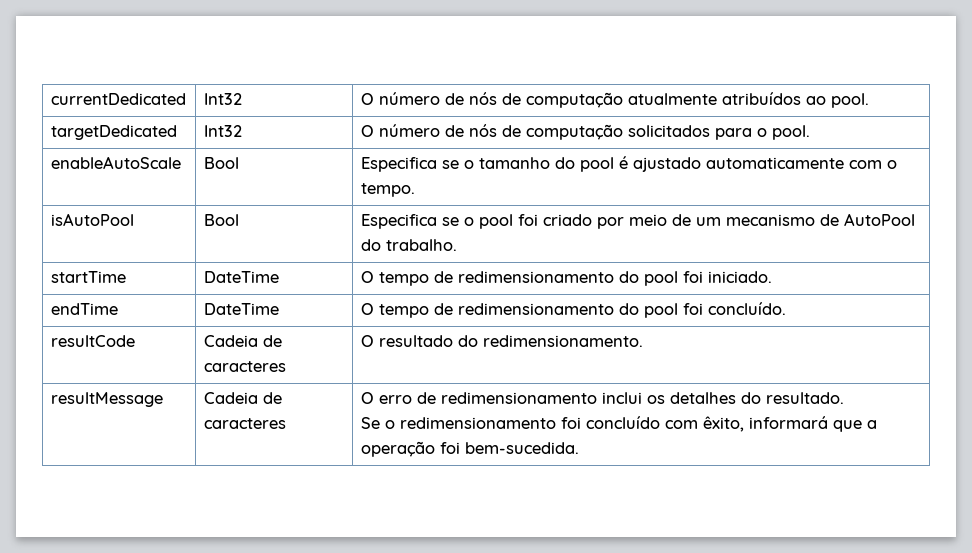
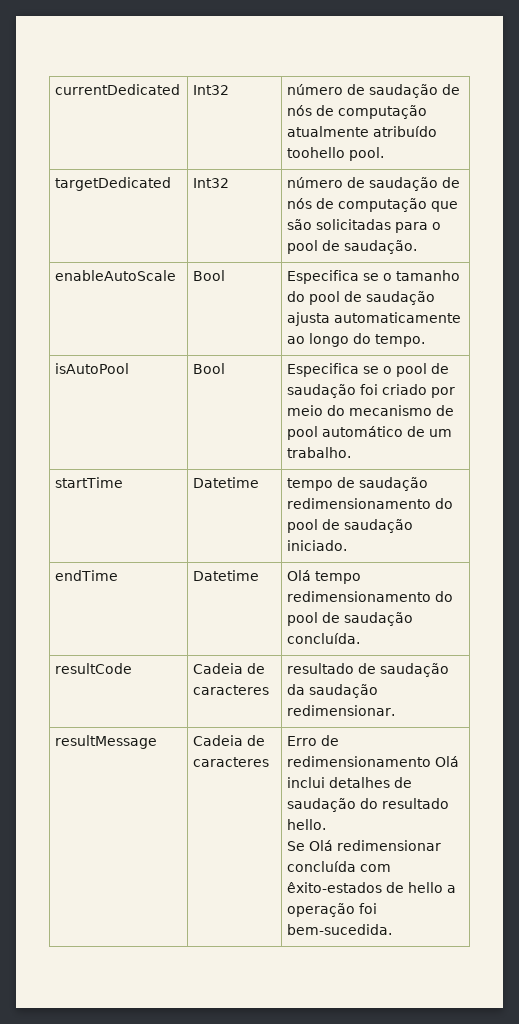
- currentDedicated | Int32 | O número de nós de computação atualmente atribuídos ao pool.
+ currentDedicated | Int32 | número de saudação de nós de computação atualmente atribuído toohello pool.
- targetDedicated | Int32 | O número de nós de computação solicitados para o pool.
+ targetDedicated | Int32 | número de saudação de nós de computação que são solicitadas para o pool de saudação.
- enableAutoScale | Bool | Especifica se o tamanho do pool é ajustado automaticamente com o tempo.
+ enableAutoScale | Bool | Especifica se o tamanho do pool de saudação ajusta automaticamente ao longo do tempo.
- isAutoPool | Bool | Especifica se o pool foi criado por meio de um mecanismo de AutoPool do trabalho.
+ isAutoPool | Bool | Especifica se o pool de saudação foi criado por meio do mecanismo de pool automático de um trabalho.
- startTime | DateTime | O tempo de redimensionamento do pool foi iniciado.
+ startTime | Datetime | tempo de saudação redimensionamento do pool de saudação iniciado.
- endTime | DateTime | O tempo de redimensionamento do pool foi concluído.
- resultCode | Cadeia de caracteres | O resultado do redimensionamento.
- resultMessage | Cadeia de caracteres | O erro de redimensionamento inclui os detalhes do resultado.
- Se o redimensionamento foi concluído com êxito, informará que a operação foi bem-sucedida.
+ endTime | Datetime | Olá tempo redimensionamento do pool de saudação concluída.
+ resultCode | Cadeia de caracteres | resultado de saudação da saudação redimensionar.
+ resultMessage | Cadeia de caracteres | Erro de redimensionamento Olá inclui detalhes de saudação do resultado hello.
+ Se Olá redimensionar concluída com êxito-estados de hello a operação foi bem-sucedida.

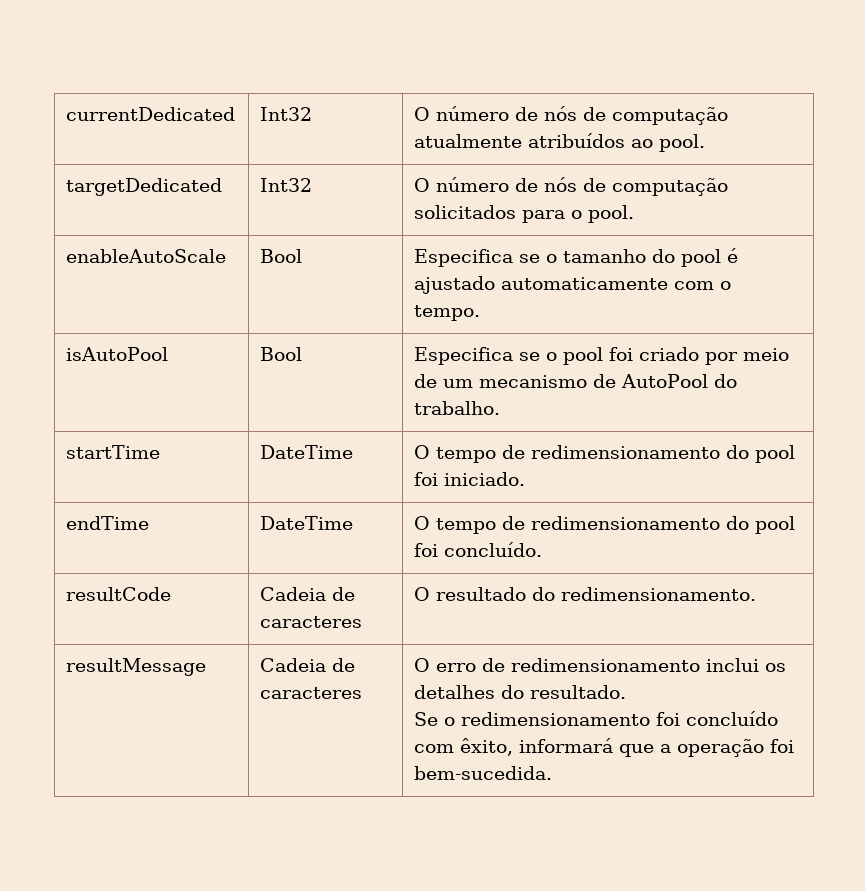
- currentDedicated | Int32 | número de saudação de nós de computação atualmente atribuído toohello pool.
+ currentDedicated | Int32 | O número de nós de computação atualmente atribuídos ao pool.
- targetDedicated | Int32 | número de saudação de nós de computação que são solicitadas para o pool de saudação.
+ targetDedicated | Int32 | O número de nós de computação solicitados para o pool.
- enableAutoScale | Bool | Especifica se o tamanho do pool de saudação ajusta automaticamente ao longo do tempo.
+ enableAutoScale | Bool | Especifica se o tamanho do pool é ajustado automaticamente com o tempo.
- isAutoPool | Bool | Especifica se o pool de saudação foi criado por meio do mecanismo de pool automático de um trabalho.
+ isAutoPool | Bool | Especifica se o pool foi criado por meio de um mecanismo de AutoPool do trabalho.
- startTime | Datetime | tempo de saudação redimensionamento do pool de saudação iniciado.
+ startTime | DateTime | O tempo de redimensionamento do pool foi iniciado.
- endTime | Datetime | Olá tempo redimensionamento do pool de saudação concluída.
- resultCode | Cadeia de caracteres | resultado de saudação da saudação redimensionar.
- resultMessage | Cadeia de caracteres | Erro de redimensionamento Olá inclui detalhes de saudação do resultado hello.
- Se Olá redimensionar concluída com êxito-estados de hello a operação foi bem-sucedida.
+ endTime | DateTime | O tempo de redimensionamento do pool foi concluído.
+ resultCode | Cadeia de caracteres | O resultado do redimensionamento.
+ resultMessage | Cadeia de caracteres | O erro de redimensionamento inclui os detalhes do resultado.
+ Se o redimensionamento foi concluído com êxito, informará que a operação foi bem-sucedida.

